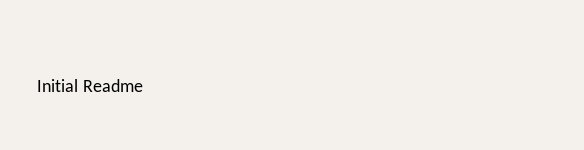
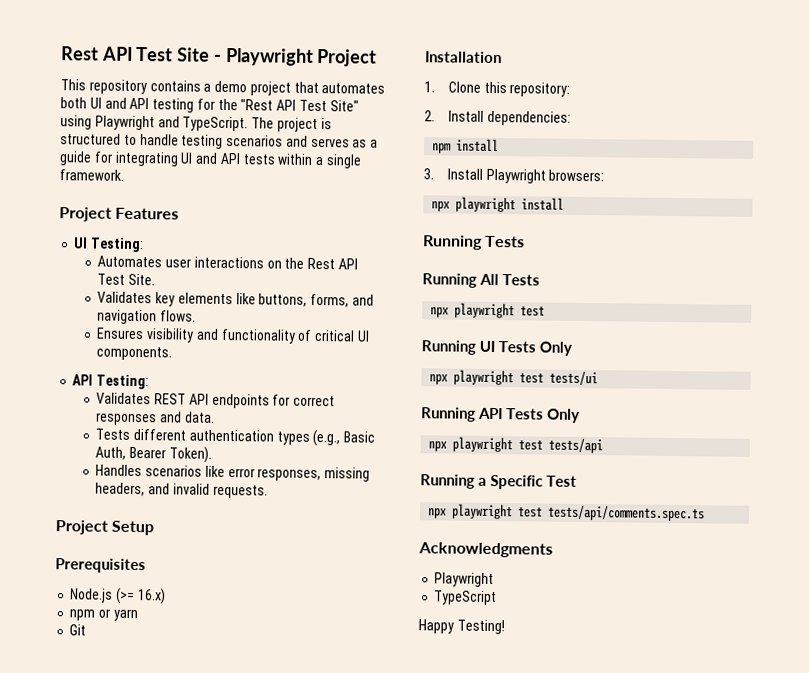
- Initial Readme
+ Rest API Test Site - Playwright Project
+ This repository contains a demo project that automates both UI and API testing for the "Rest API Test Site" using Playwright and TypeScript. The project is structured to handle testing scenarios and serves as a guide for integrating UI and API tests within a single framework.
+ Project Features
+ UI Testing:
+ Automates user interactions on the Rest API Test Site.
+ Validates key elements like buttons, forms, and navigation flows.
+ Ensures visibility and functionality of critical UI components.
+ API Testing:
+ Validates REST API endpoints for correct responses and data.
+ Tests different authentication types (e.g., Basic Auth, Bearer Token).
+ Handles scenarios like error responses, missing headers, and invalid requests.
+ Project Setup
+ Prerequisites
+ Node.js (>= 16.x)
+ npm or yarn
+ Git
+ Installation
+ 1. Clone this repository:
+ 2. Install dependencies:
+ npm install
+ 3. Install Playwright browsers:
+ npx playwright install
+ Running Tests
+ Running All Tests
+ npx playwright test
+ Running UI Tests Only
+ npx playwright test tests/ui
+ Running API Tests Only
+ npx playwright test tests/api
+ Running a Specific Test
+ npx playwright test tests/api/comments.spec.ts
+ Acknowledgments
+ Playwright
+ TypeScript
+ Happy Testing!

